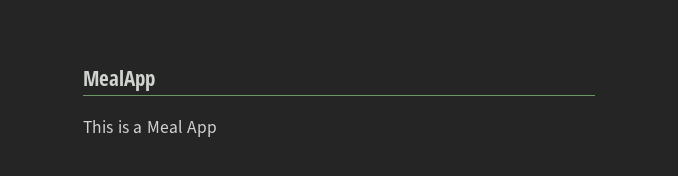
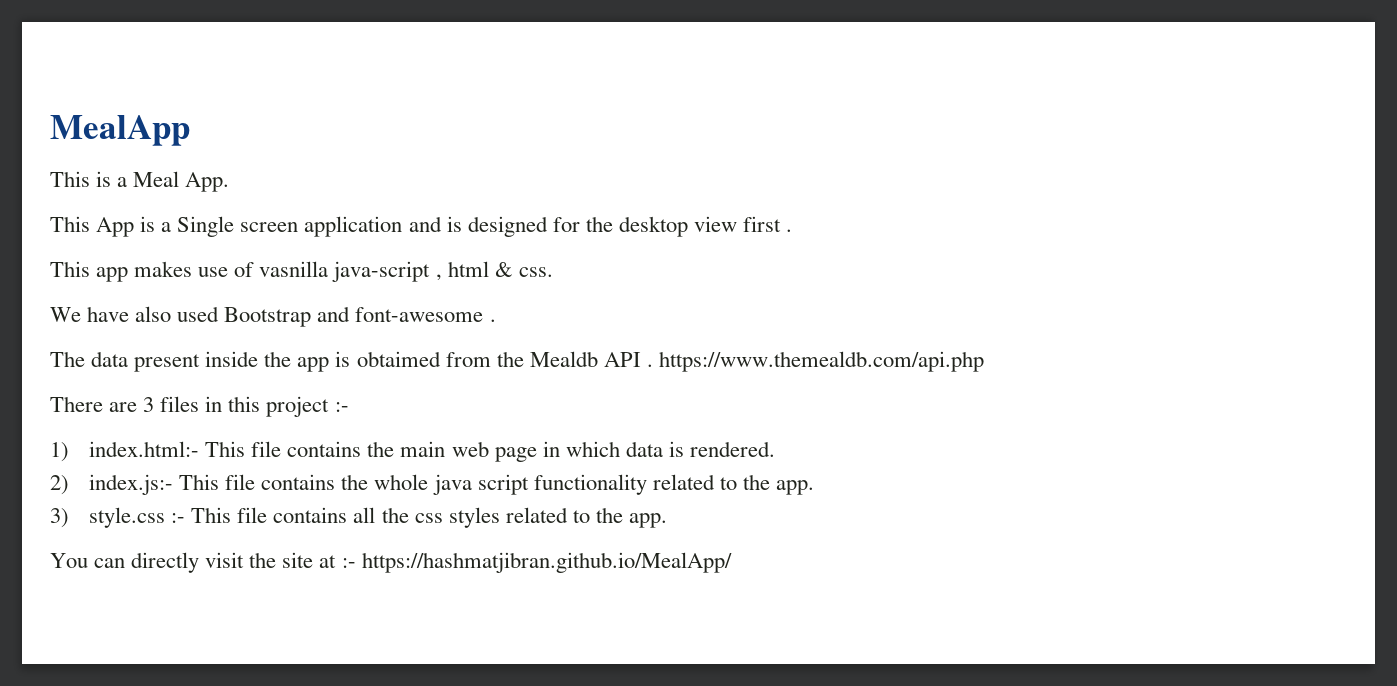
- This is a Meal App
+ This is a Meal App.
+ This App is a Single screen application and is designed for the desktop view first .
+ This app makes use of vasnilla java-script , html & css.
+ We have also used Bootstrap and font-awesome .
+ The data present inside the app is obtaimed from the Mealdb API . https://www.themealdb.com/api.php
+ There are 3 files in this project :-
+ 1) index.html:- This file contains the main web page in which data is rendered.
+ 2) index.js:- This file contains the whole java script functionality related to the app.
+ 3) style.css :- This file contains all the css styles related to the app.
+ You can directly visit the site at :- https://hashmatjibran.github.io/MealApp/

